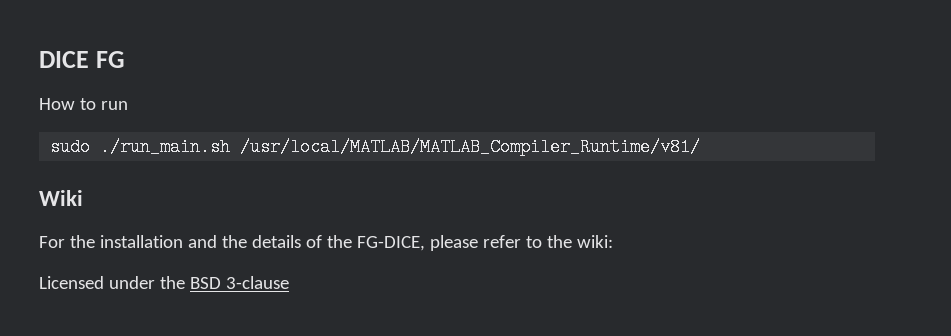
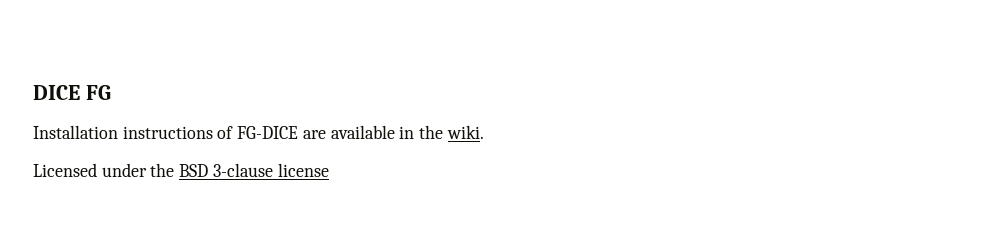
- How to run
- sudo ./run_main.sh /usr/local/MATLAB/MATLAB_Compiler_Runtime/v81/
- Wiki
- For the installation and the details of the FG-DICE, please refer to the wiki:
+ Installation instructions of FG-DICE are available in the wiki.
- Licensed under the BSD 3-clause
+ Licensed under the BSD 3-clause license

